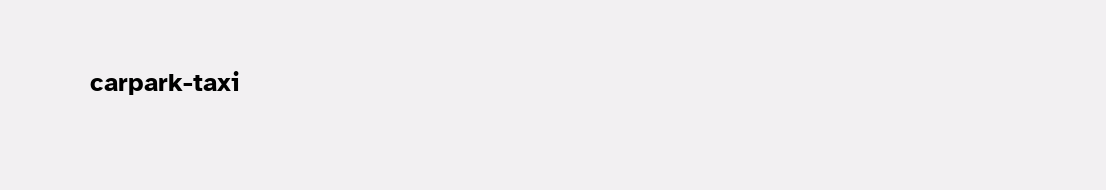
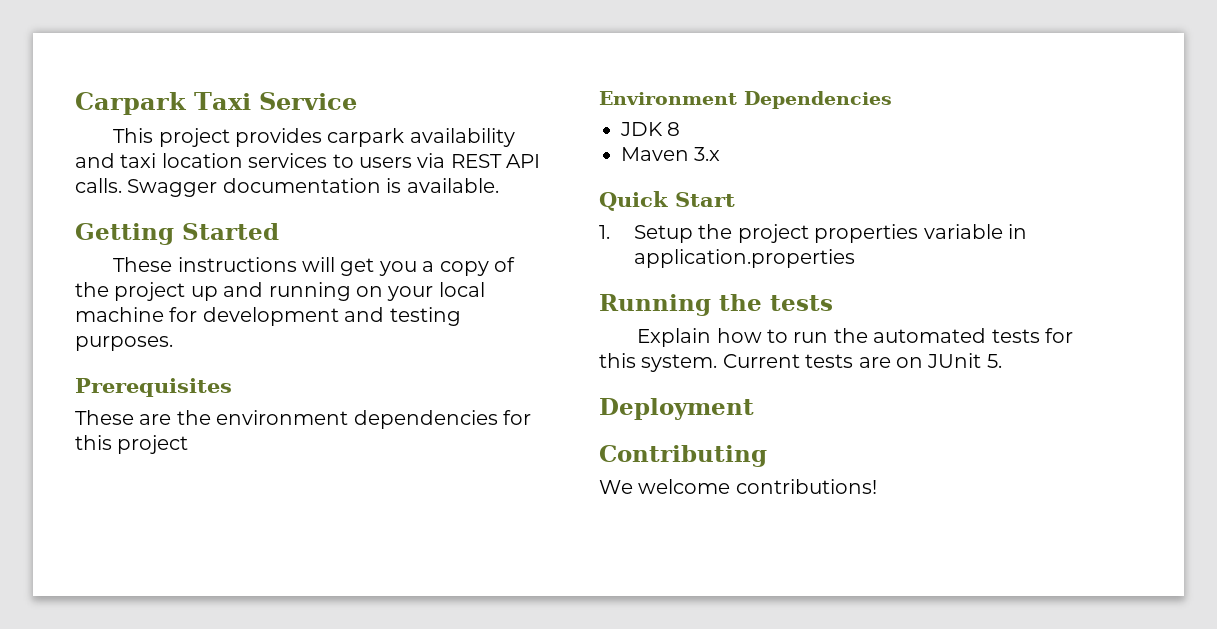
- carpark-taxi
+ Carpark Taxi Service
+ This project provides carpark availability and taxi location services to users via REST API calls. Swagger documentation is available.
+ Getting Started
+ These instructions will get you a copy of the project up and running on your local machine for development and testing purposes.
+ Prerequisites
+ These are the environment dependencies for this project
+ Environment Dependencies
+ JDK 8
+ Maven 3.x
+ Quick Start
+ 1. Setup the project properties variable in application.properties
+ Running the tests
+ Explain how to run the automated tests for this system. Current tests are on JUnit 5.
+ Deployment
+ Contributing
+ We welcome contributions!

